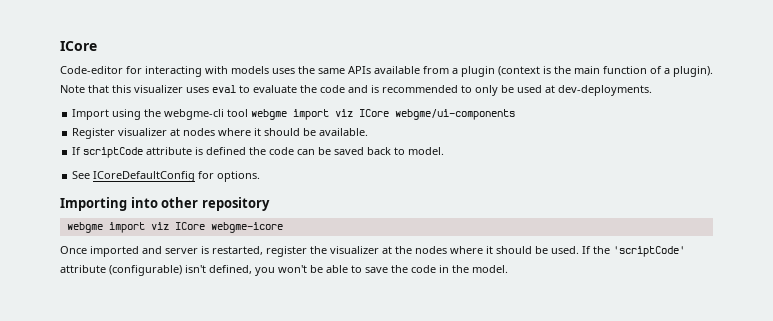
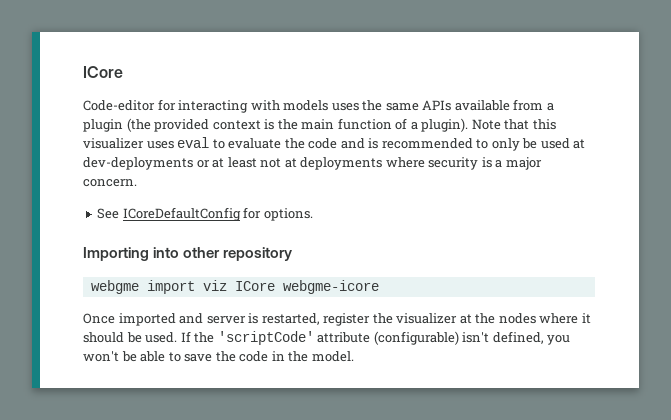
- Code-editor for interacting with models uses the same APIs available from a plugin (context is the main function of a plugin).
+ Code-editor for interacting with models uses the same APIs available from a plugin (the provided context is the main function of a plugin).
- Note that this visualizer uses eval to evaluate the code and is recommended to only be used at dev-deployments.
- Import using the webgme-cli tool webgme import viz ICore webgme/ui-components
- Register visualizer at nodes where it should be available.
- If scriptCode attribute is defined the code can be saved back to model.
+ Note that this visualizer uses eval to evaluate the code and is recommended to only be used at dev-deployments or at least not at deployments where security is a major concern.

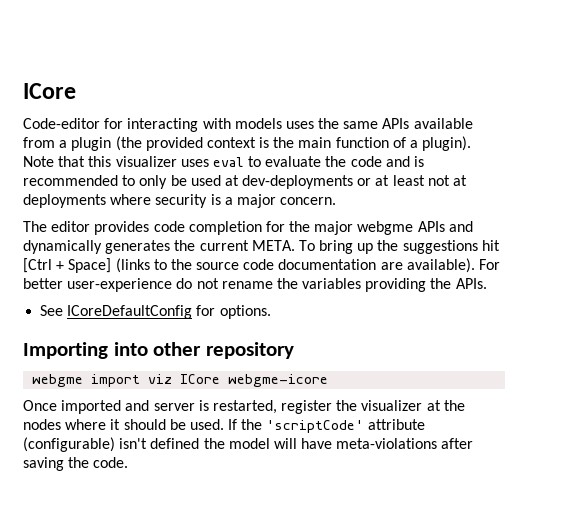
+ The editor provides code completion for the major webgme APIs and dynamically generates the current META. To bring up the suggestions hit [Ctrl + Space] (links to the source code documentation are available). For better user-experience do not rename the variables providing the APIs.
- If the 'scriptCode' attribute (configurable) isn't defined, you won't be able to save the code in the model.
+ If the 'scriptCode' attribute (configurable) isn't defined the model will have meta-violations after saving the code.

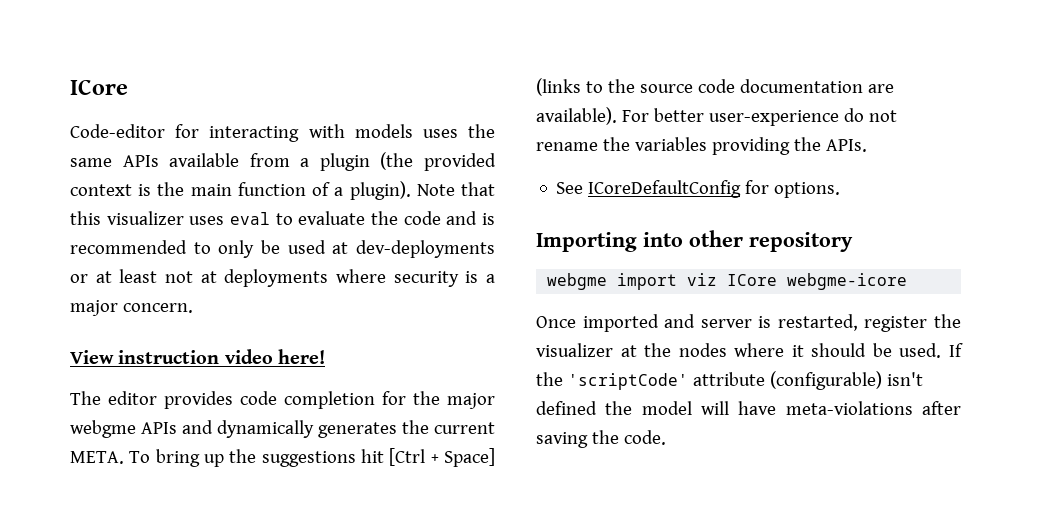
+ View instruction video here!

